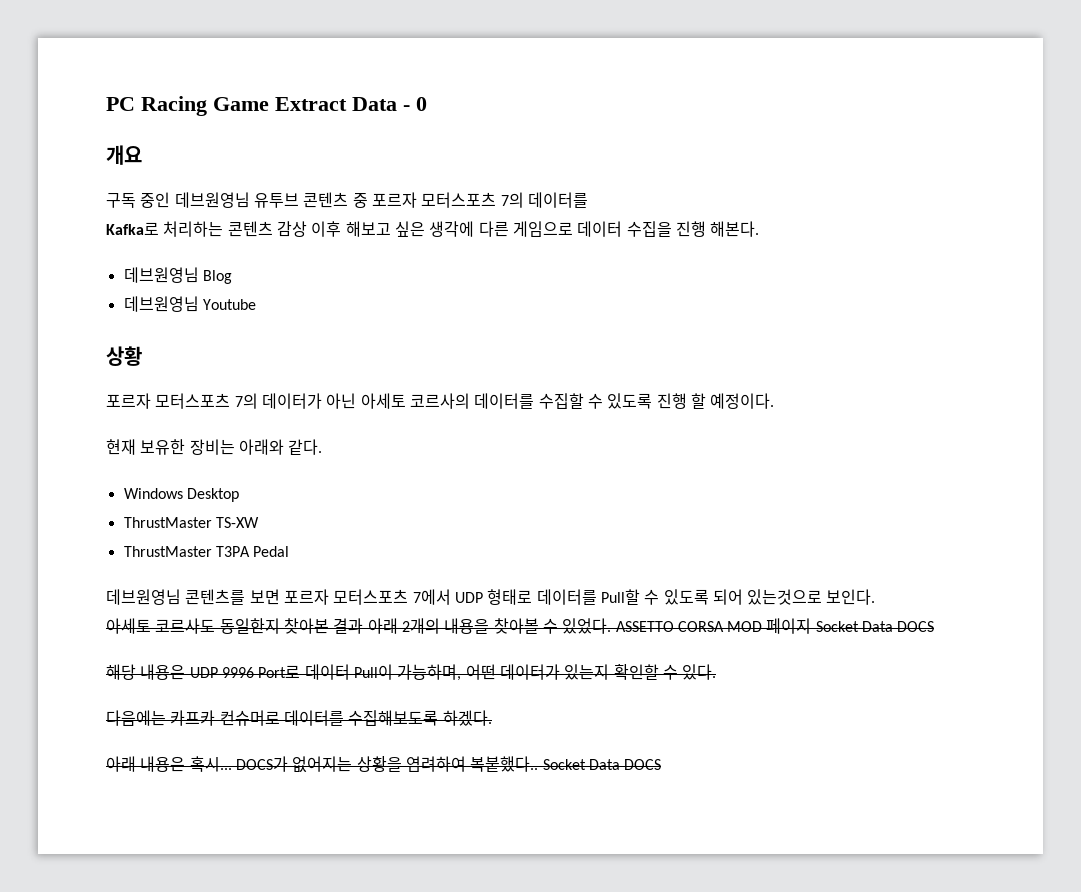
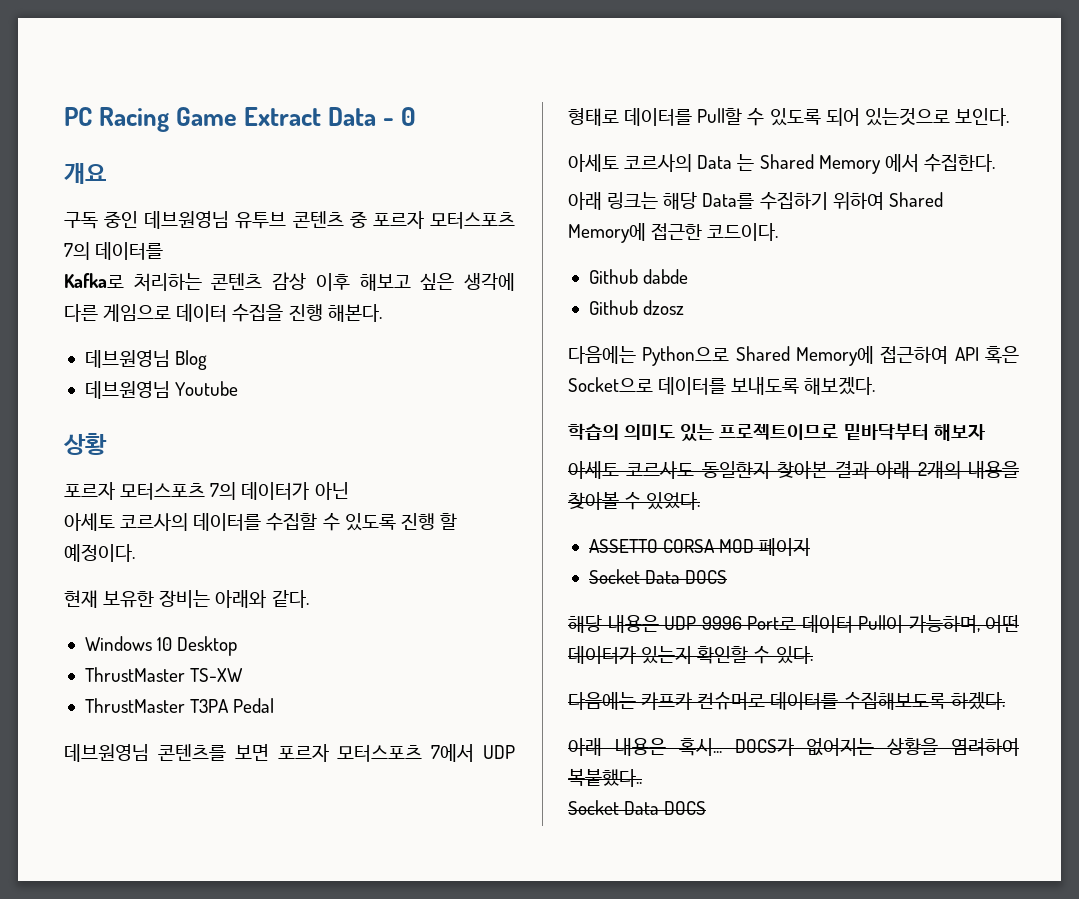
- 포르자 모터스포츠 7의 데이터가 아닌 아세토 코르사의 데이터를 수집할 수 있도록 진행 할 예정이다.
+ 포르자 모터스포츠 7의 데이터가 아닌
+ 아세토 코르사의 데이터를 수집할 수 있도록 진행 할 예정이다.
- Windows Desktop
+ Windows 10 Desktop
+ 아세토 코르사의 Data 는 Shared Memory 에서 수집한다.
+ 아래 링크는 해당 Data를 수집하기 위하여 Shared Memory에 접근한 코드이다.
+ Github dabde
+ Github dzosz
+ 다음에는 Python으로 Shared Memory에 접근하여 API 혹은 Socket으로 데이터를 보내도록 해보겠다.
+ 학습의 의미도 있는 프로젝트이므로 밑바닥부터 해보자
- 아세토 코르사도 동일한지 찾아본 결과 아래 2개의 내용을 찾아볼 수 있었다. ASSETTO CORSA MOD 페이지 Socket Data DOCS
+ 아세토 코르사도 동일한지 찾아본 결과 아래 2개의 내용을 찾아볼 수 있었다.
+ ASSETTO CORSA MOD 페이지
+ Socket Data DOCS
- DOCS가 없어지는 상황을 염려하여 복붙했다.. Socket Data DOCS
+ DOCS가 없어지는 상황을 염려하여 복붙했다..
+ Socket Data DOCS

